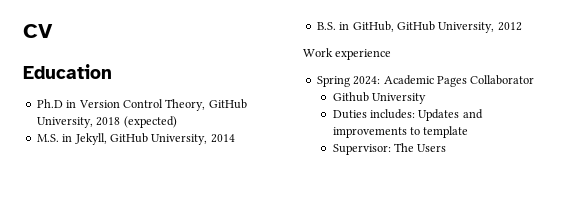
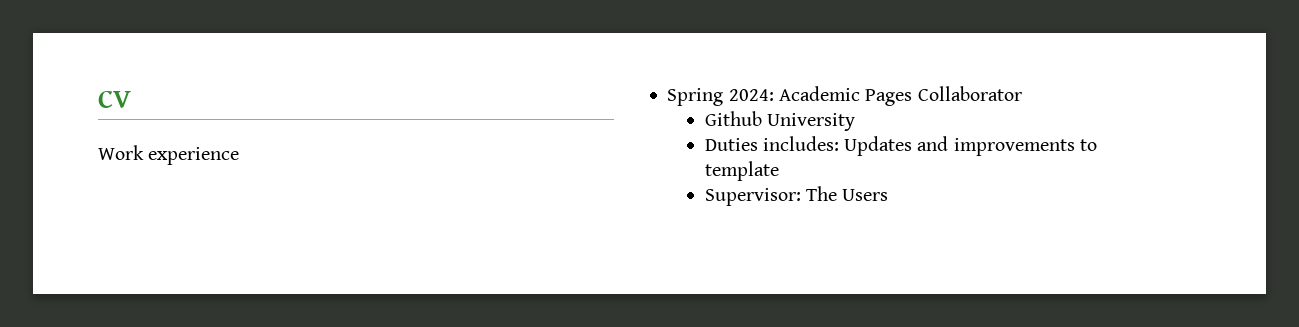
- Education
- Ph.D in Version Control Theory, GitHub University, 2018 (expected)
- M.S. in Jekyll, GitHub University, 2014
- B.S. in GitHub, GitHub University, 2012

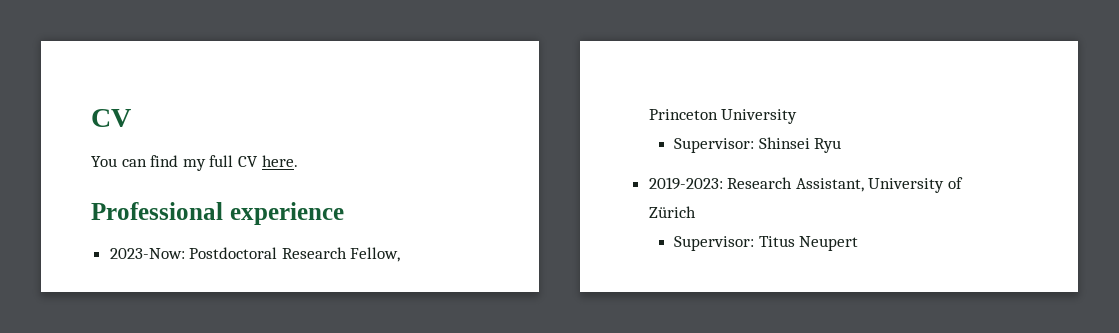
- Work experience
- Spring 2024: Academic Pages Collaborator
- Github University
- Duties includes: Updates and improvements to template
- Supervisor: The Users
+ You can find my full CV here.
+ Professional experience
+ 2023-Now: Postdoctoral Research Fellow, Princeton University
+ Supervisor: Shinsei Ryu
+ 2019-2023: Research Assistant, University of Zürich
+ Supervisor: Titus Neupert

